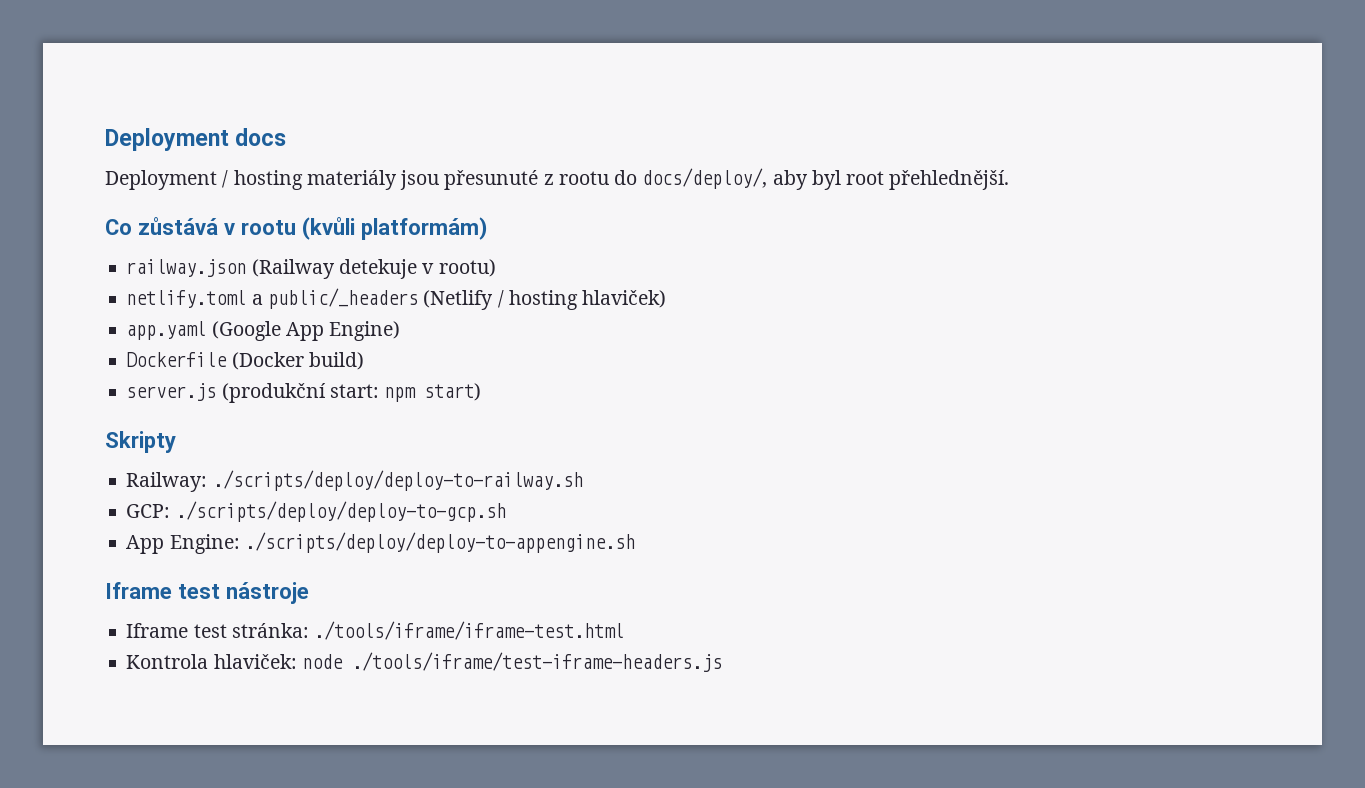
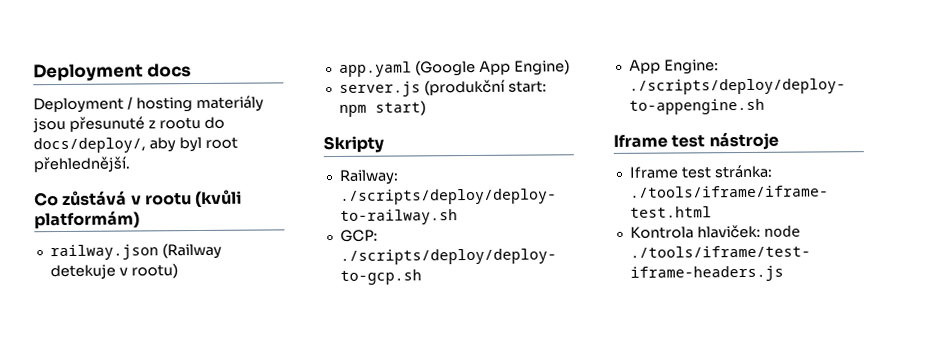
- netlify.toml a public/_headers (Netlify / hosting hlaviček)
- Dockerfile (Docker build)

